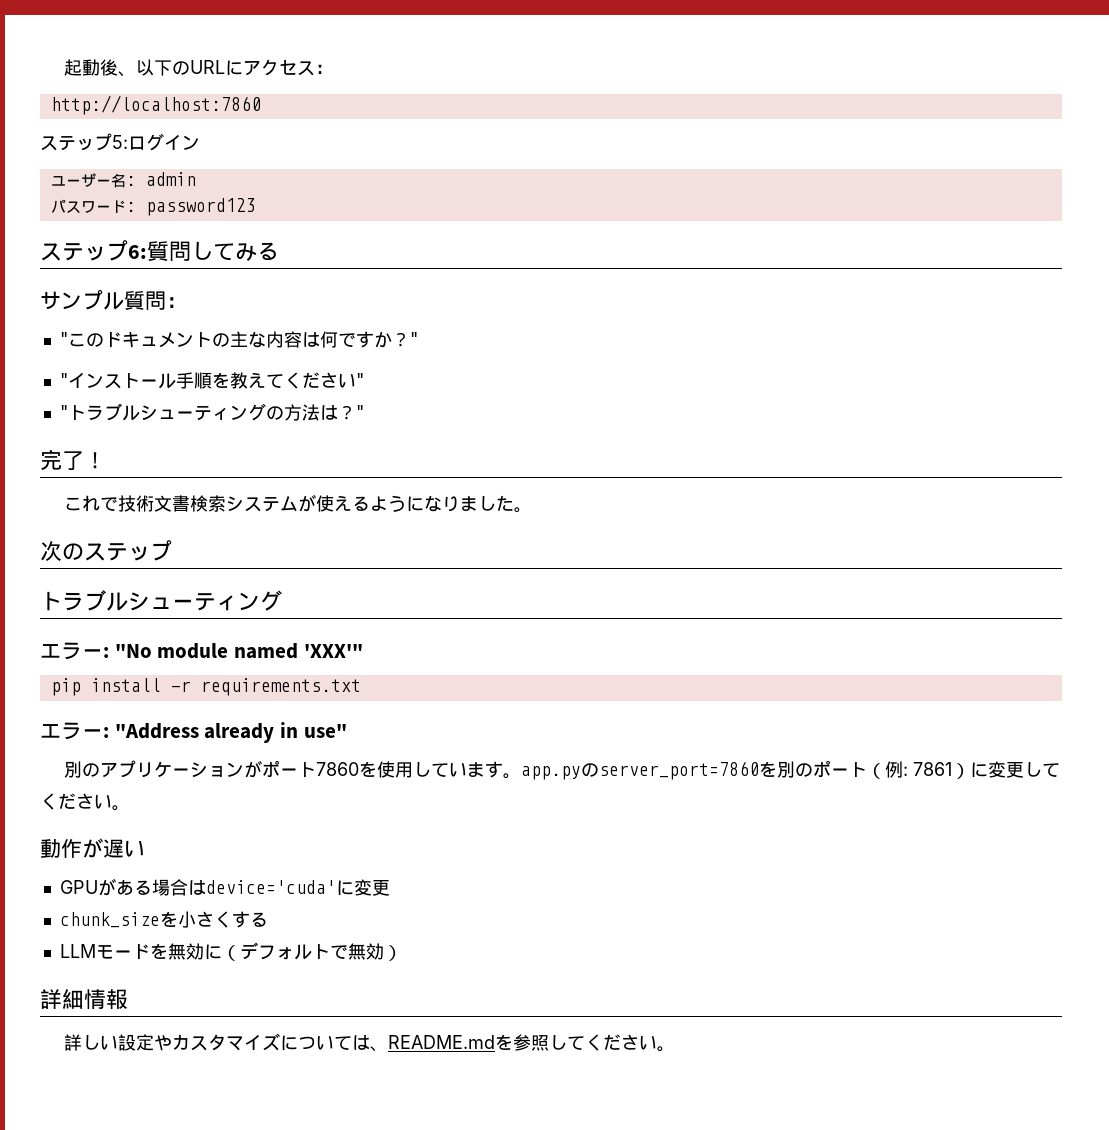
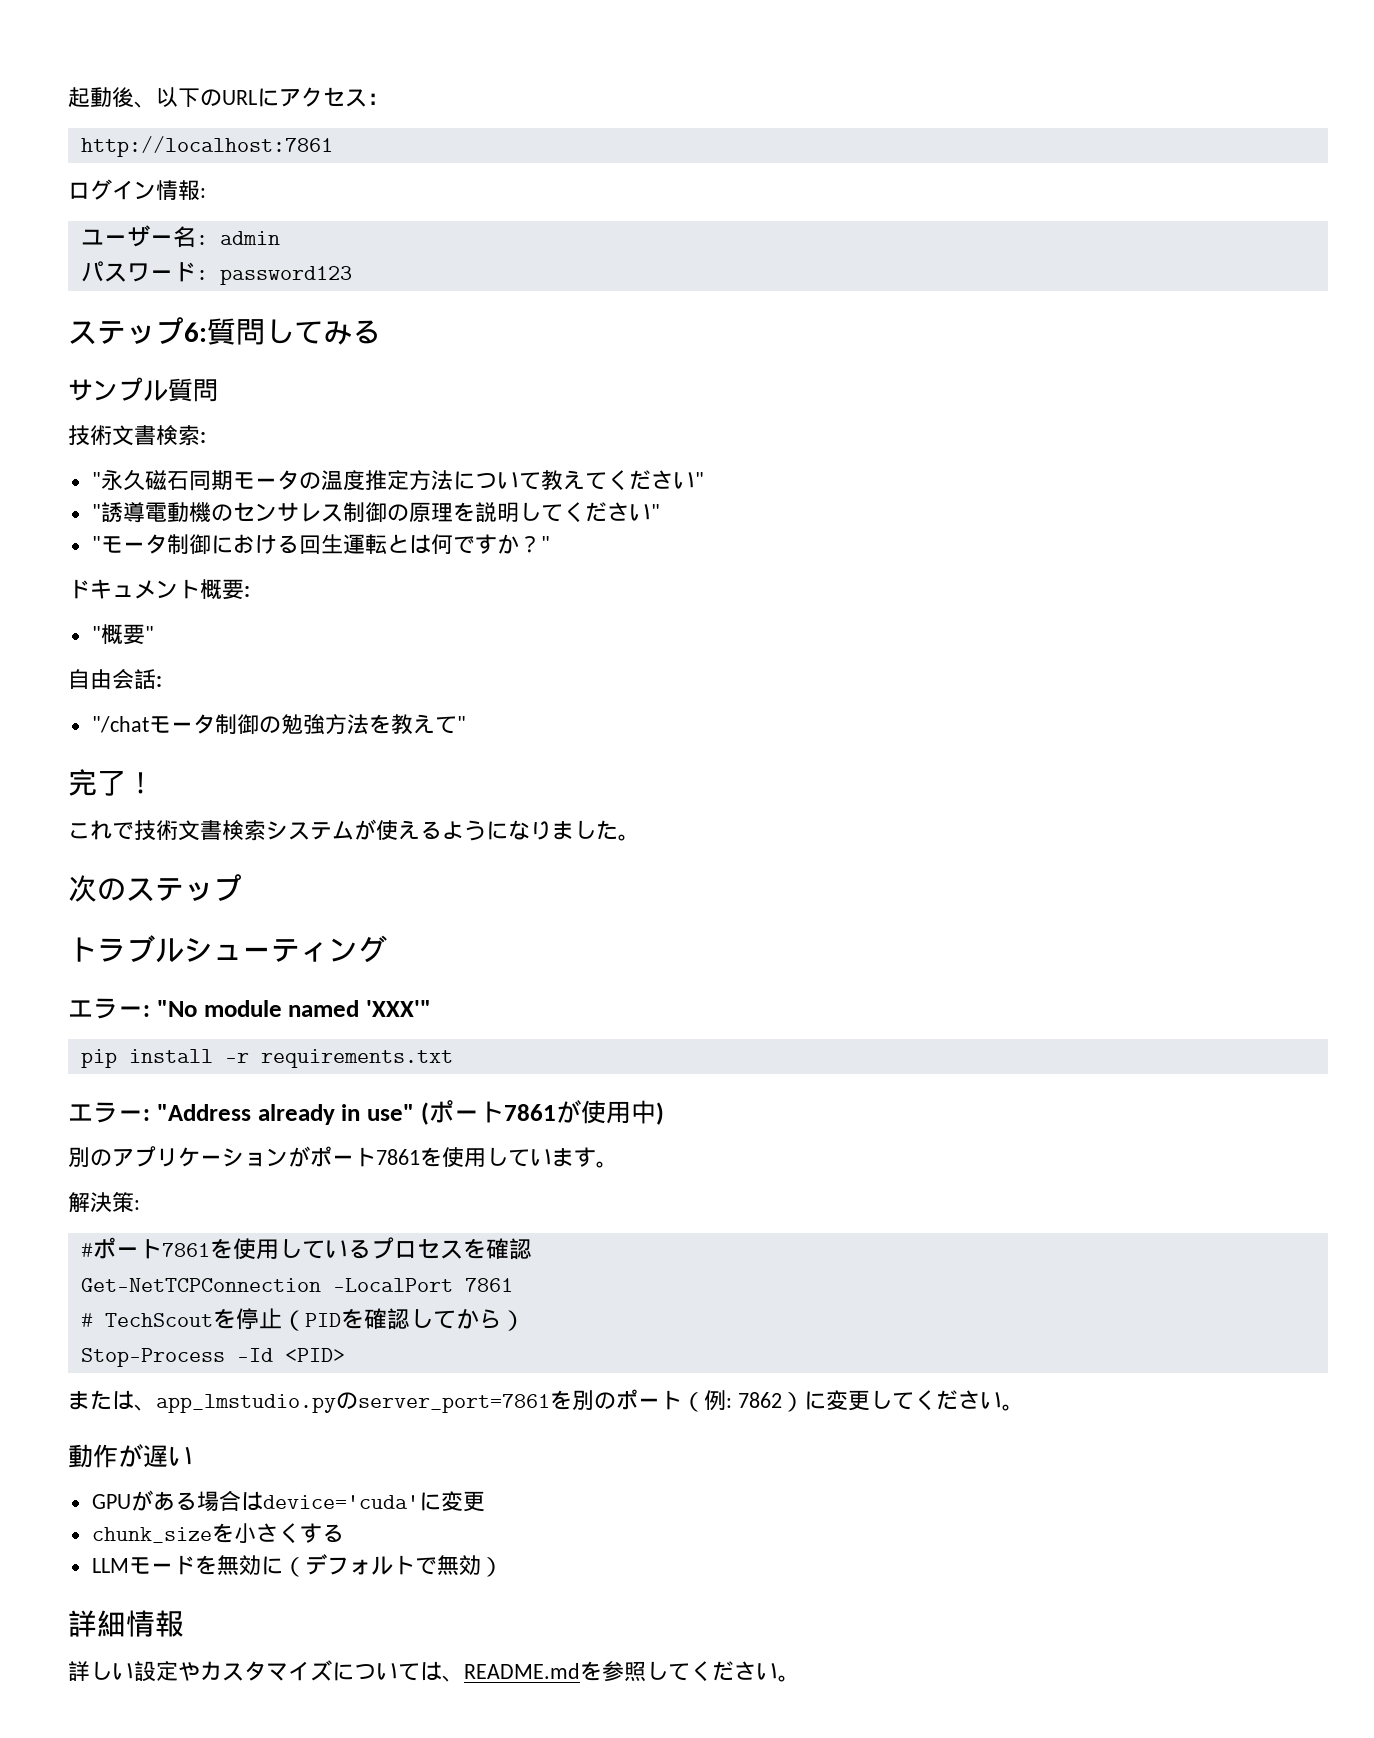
- http://localhost:7860
- ステップ5:ログイン
+ http://localhost:7861
+ ログイン情報:
- サンプル質問：
- "このドキュメントの主な内容は何ですか？"
- "インストール手順を教えてください"
+ サンプル質問
+ 技術文書検索:
+ "永久磁石同期モータの温度推定方法について教えてください"
- "トラブルシューティングの方法は？"
+ "誘導電動機のセンサレス制御の原理を説明してください"
+ "モータ制御における回生運転とは何ですか？"
+ ドキュメント概要:
+ "概要"
+ 自由会話:
+ "/chatモータ制御の勉強方法を教えて"
- エラー: "Address already in use"
+ エラー: "Address already in use" (ポート7861が使用中)
- 別のアプリケーションがポート7860を使用しています。app.pyのserver_port=7860を別のポート（例: 7861）に変更してください。
+ 別のアプリケーションがポート7861を使用しています。
+ 解決策:
+ #ポート7861を使用しているプロセスを確認
+ Get-NetTCPConnection -LocalPort 7861
+ # TechScoutを停止（PIDを確認してから）
+ Stop-Process -Id <PID>
+ または、app_lmstudio.pyのserver_port=7861を別のポート（例: 7862）に変更してください。

